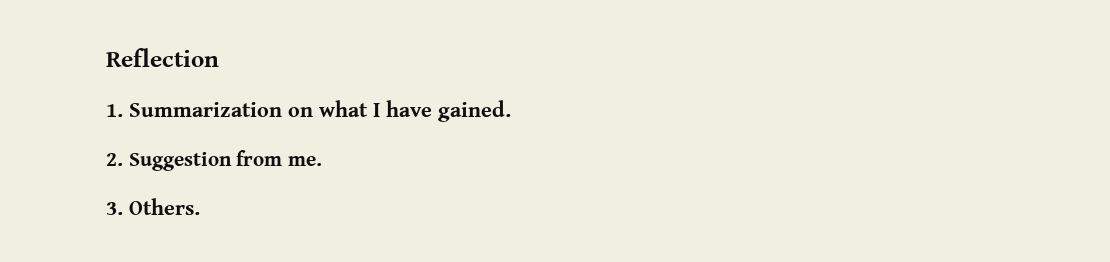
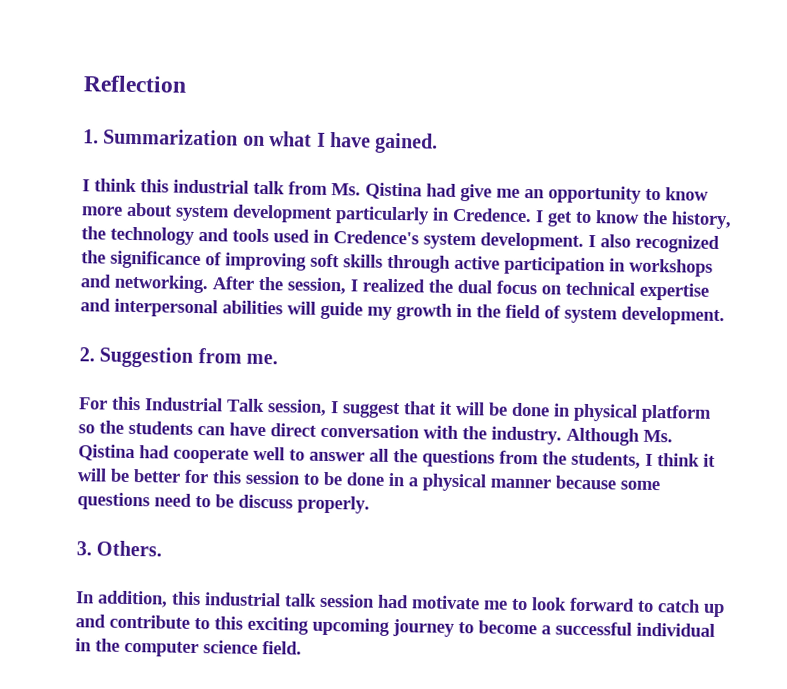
+ I think this industrial talk from Ms. Qistina had give me an opportunity to know more about system development particularly in Credence. I get to know the history, the technology and tools used in Credence's system development. I also recognized the significance of improving soft skills through active participation in workshops and networking. After the session, I realized the dual focus on technical expertise and interpersonal abilities will guide my growth in the field of system development.
  2. Suggestion from me.
+ For this Industrial Talk session, I suggest that it will be done in physical platform so the students can have direct conversation with the industry. Although Ms. Qistina had cooperate well to answer all the questions from the students, I think it will be better for this session to be done in a physical manner because some questions need to be discuss properly.
  3. Others.
+ In addition, this industrial talk session had motivate me to look forward to catch up and contribute to this exciting upcoming journey to become a successful individual in the computer science field.

